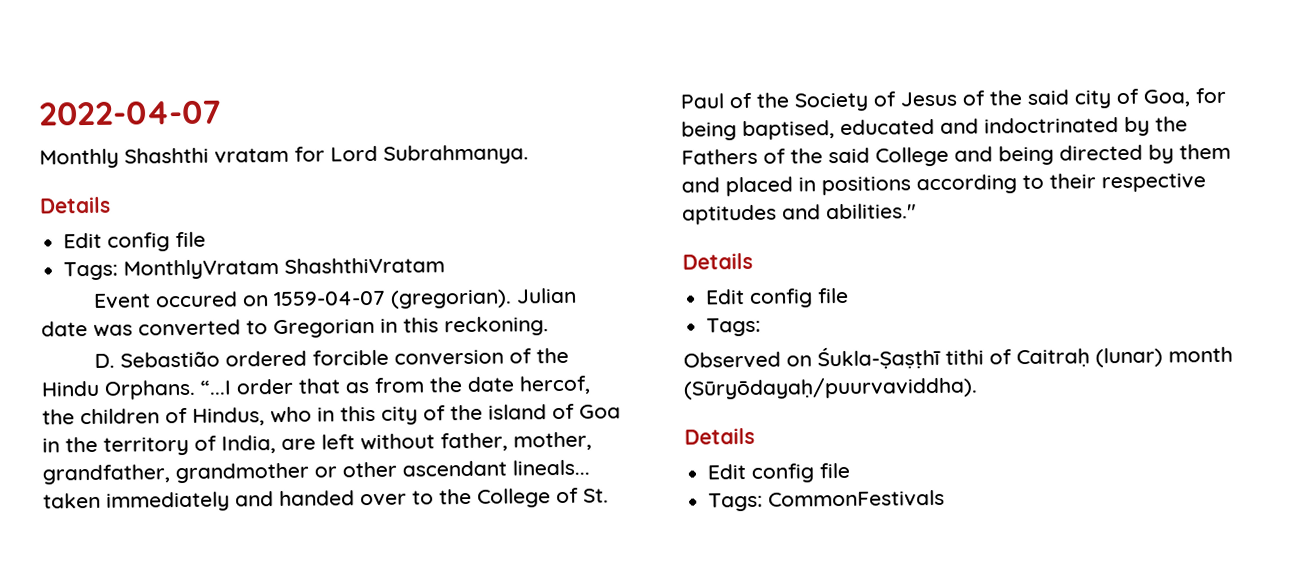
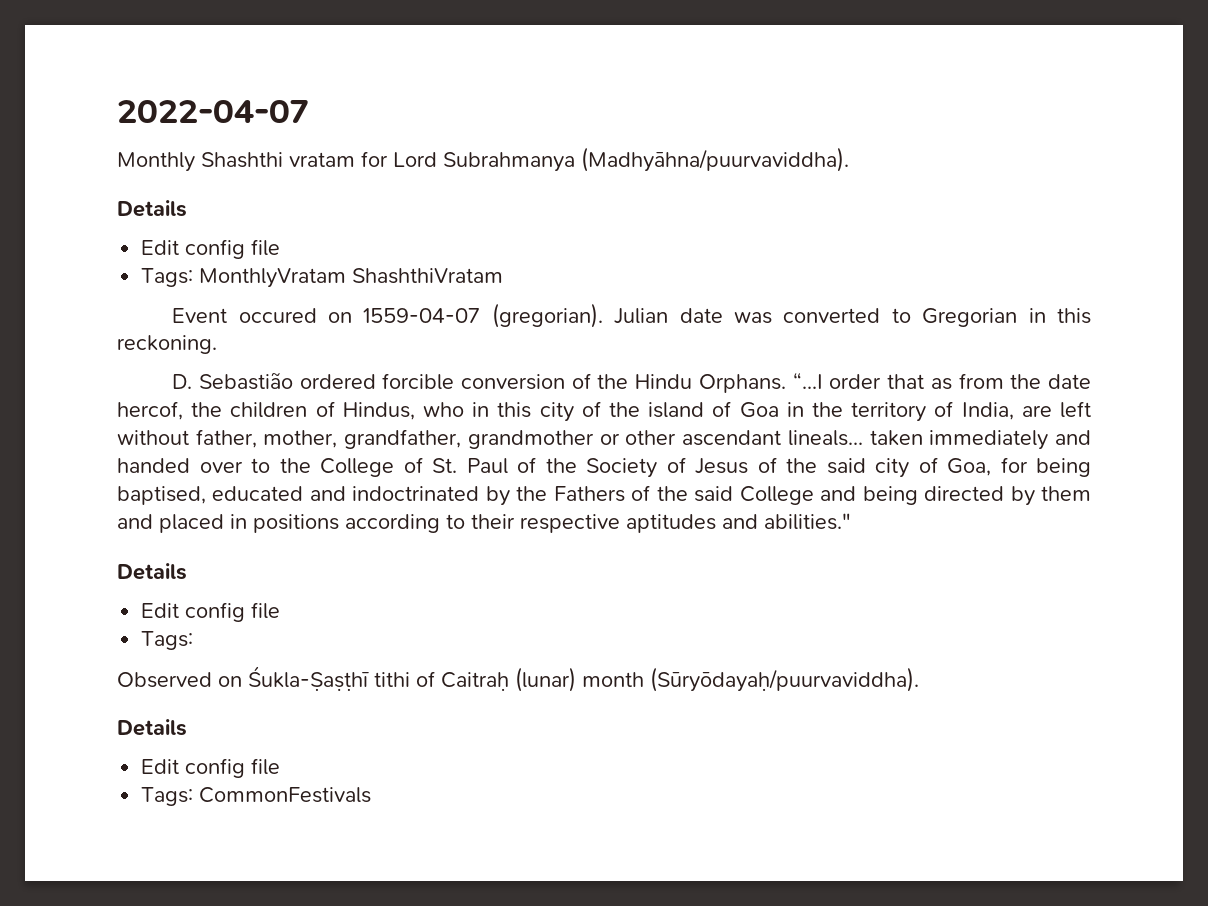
- Monthly Shashthi vratam for Lord Subrahmanya.
+ Monthly Shashthi vratam for Lord Subrahmanya (Madhyāhna/puurvaviddha).

